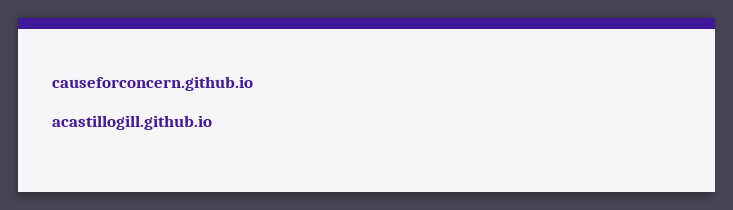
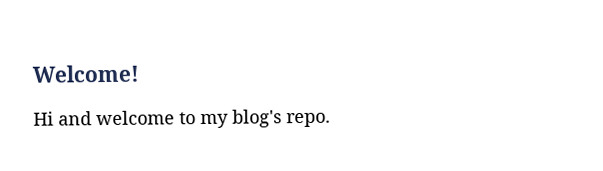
- causeforconcern.github.io
- acastillogill.github.io
+ Welcome!
+ Hi and welcome to my blog's repo.

